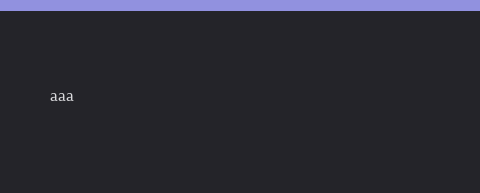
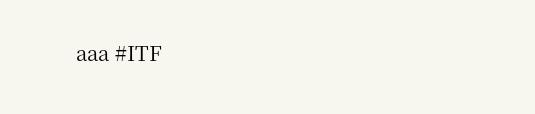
- aaa
+ aaa #ITF

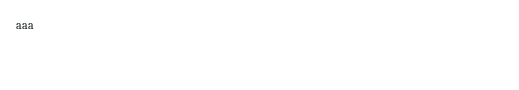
- aaa #ITF
+ aaa

